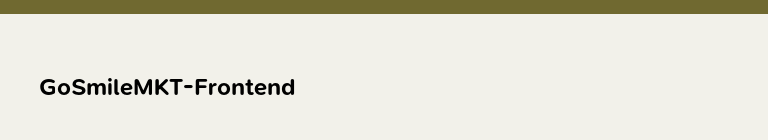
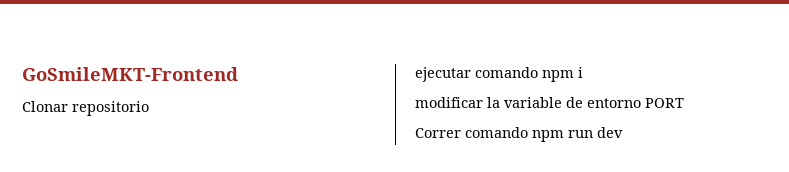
+ Clonar repositorio
+ ejecutar comando npm i
+ modificar la variable de entorno PORT
+ Correr comando npm run dev

